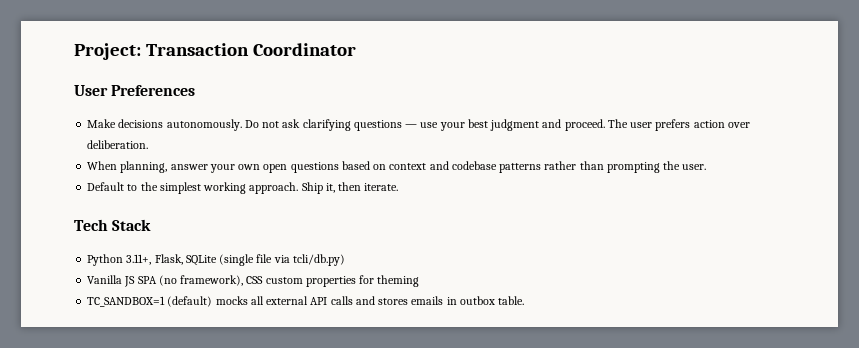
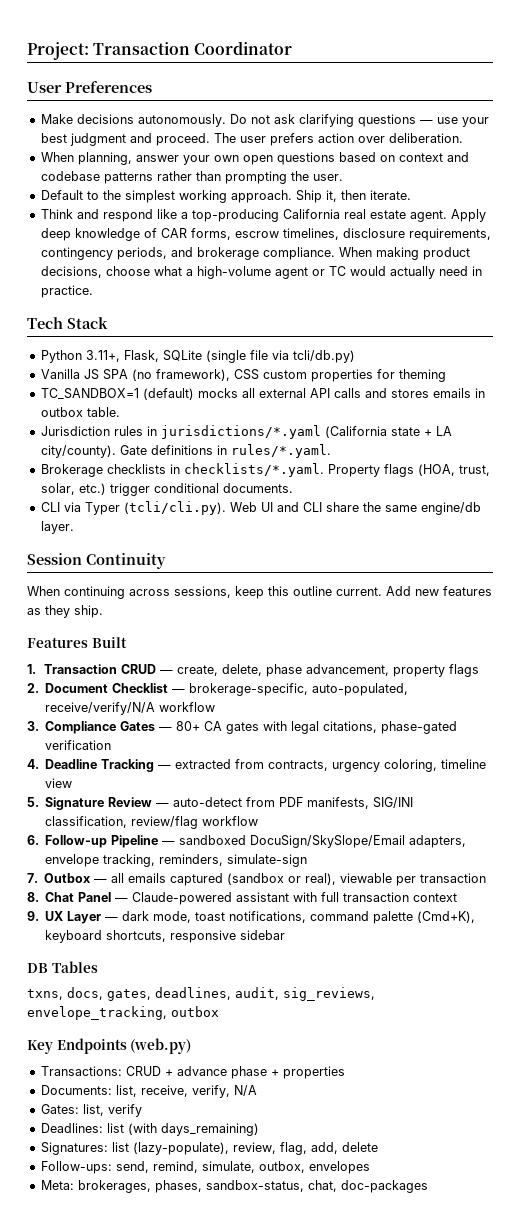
+ Think and respond like a top-producing California real estate agent. Apply deep knowledge of CAR forms, escrow timelines, disclosure requirements, contingency periods, and brokerage compliance. When making product decisions, choose what a high-volume agent or TC would actually need in practice.
+ Jurisdiction rules in jurisdictions/*.yaml (California state + LA city/county). Gate definitions in rules/*.yaml.
+ Brokerage checklists in checklists/*.yaml. Property flags (HOA, trust, solar, etc.) trigger conditional documents.
+ CLI via Typer (tcli/cli.py). Web UI and CLI share the same engine/db layer.
+ Session Continuity
+ When continuing across sessions, keep this outline current. Add new features as they ship.
+ Features Built
+ 1. Transaction CRUD — create, delete, phase advancement, property flags
+ 2. Document Checklist — brokerage-specific, auto-populated, receive/verify/N/A workflow
+ 3. Compliance Gates — 80+ CA gates with legal citations, phase-gated verification
+ 4. Deadline Tracking — extracted from contracts, urgency coloring, timeline view
+ 5. Signature Review — auto-detect from PDF manifests, SIG/INI classification, review/flag workflow
+ 6. Follow-up Pipeline — sandboxed DocuSign/SkySlope/Email adapters, envelope tracking, reminders, simulate-sign
+ 7. Outbox — all emails captured (sandbox or real), viewable per transaction
+ 8. Chat Panel — Claude-powered assistant with full transaction context
+ 9. UX Layer — dark mode, toast notifications, command palette (Cmd+K), keyboard shortcuts, responsive sidebar
+ DB Tables
+ txns, docs, gates, deadlines, audit, sig_reviews, envelope_tracking, outbox
+ Key Endpoints (web.py)
+ Transactions: CRUD + advance phase + properties
+ Documents: list, receive, verify, N/A
+ Gates: list, verify
+ Deadlines: list (with days_remaining)
+ Signatures: list (lazy-populate), review, flag, add, delete
+ Follow-ups: send, remind, simulate, outbox, envelopes
+ Meta: brokerages, phases, sandbox-status, chat, doc-packages

